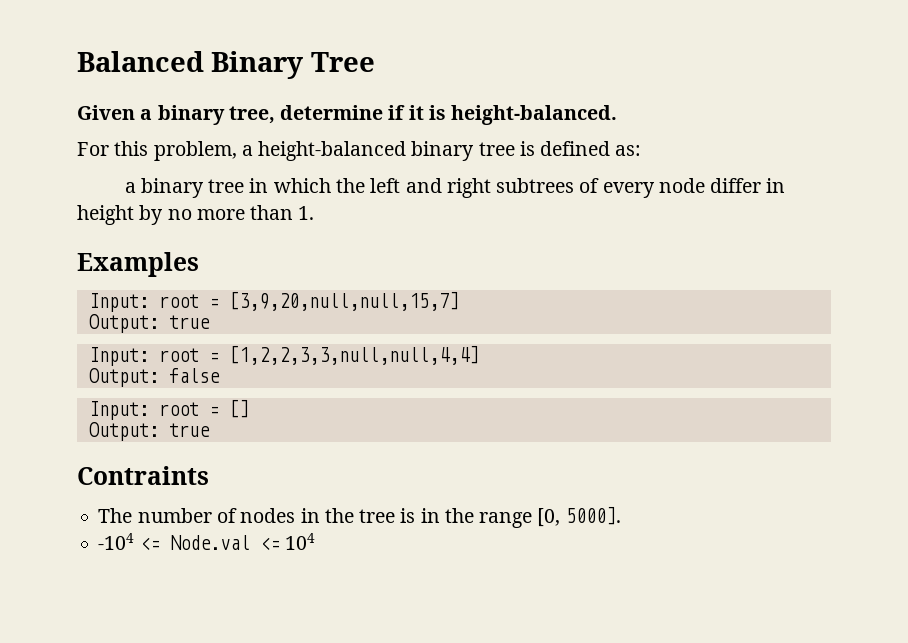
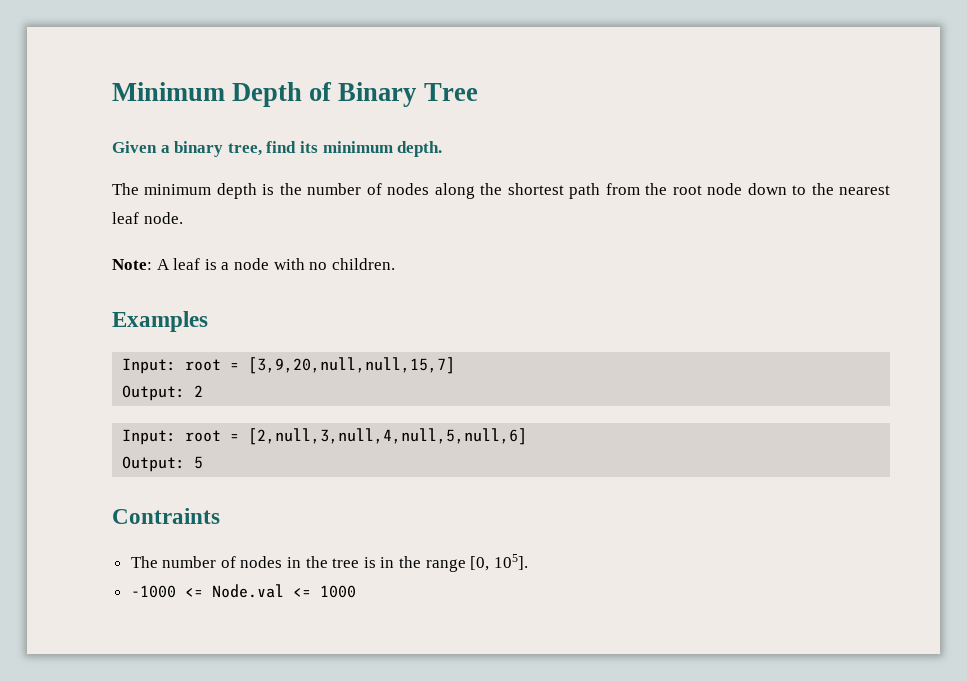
- Balanced Binary Tree
+ Minimum Depth of Binary Tree
- Given a binary tree, determine if it is height-balanced.
- For this problem, a height-balanced binary tree is defined as:
- a binary tree in which the left and right subtrees of every node differ in height by no more than 1.
+ Given a binary tree, find its minimum depth.
+ The minimum depth is the number of nodes along the shortest path from the root node down to the nearest leaf node.
+ Note: A leaf is a node with no children.
  Input: root = [3,9,20,null,null,15,7]
- Output: true
- Input: root = [1,2,2,3,3,null,null,4,4]
- Output: false
- Input: root = []
- Output: true
+ Output: 2
+ Input: root = [2,null,3,null,4,null,5,null,6]
+ Output: 5
- The number of nodes in the tree is in the range [0, 5000].
- -104 <= Node.val <= 104
+ The number of nodes in the tree is in the range [0, 105].
+ -1000 <= Node.val <= 1000

